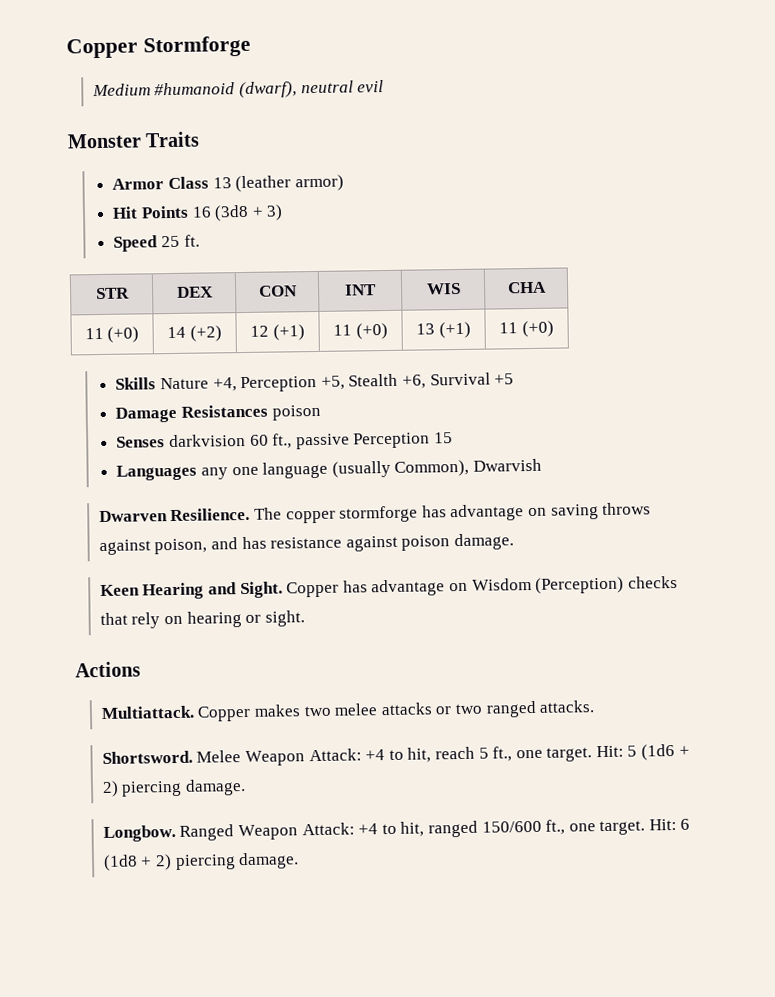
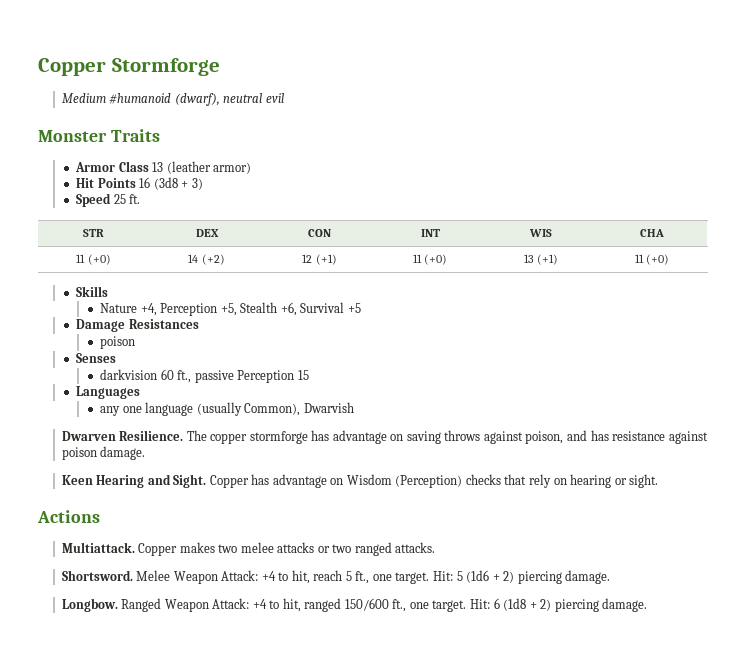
- Skills Nature +4, Perception +5, Stealth +6, Survival +5
+ Skills
+ Nature +4, Perception +5, Stealth +6, Survival +5
- Damage Resistances poison
+ Damage Resistances
+ poison
- Senses darkvision 60 ft., passive Perception 15
+ Senses
+ darkvision 60 ft., passive Perception 15
- Languages any one language (usually Common), Dwarvish
+ Languages
+ any one language (usually Common), Dwarvish

